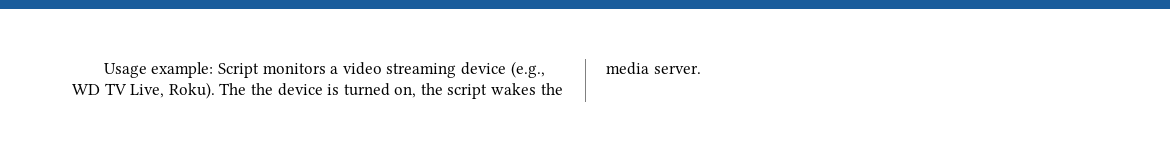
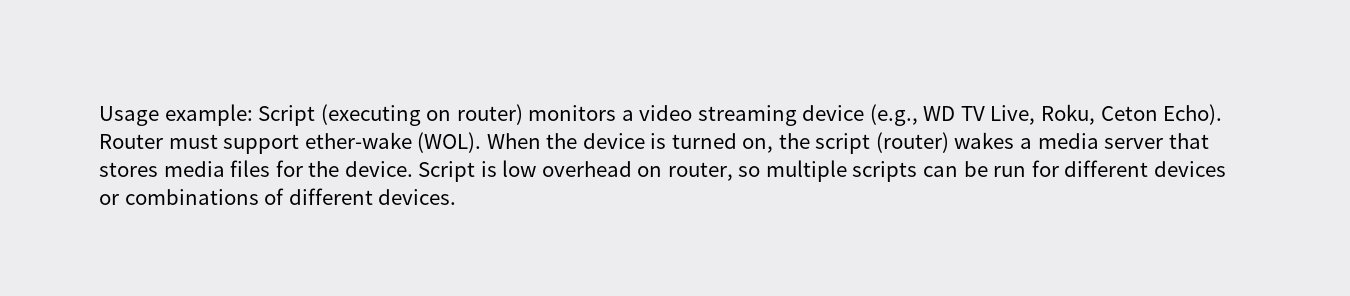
- Usage example: Script monitors a video streaming device (e.g., WD TV Live, Roku). The the device is turned on, the script wakes the media server.
+ Usage example: Script (executing on router) monitors a video streaming device (e.g., WD TV Live, Roku, Ceton Echo). Router must support ether-wake (WOL). When the device is turned on, the script (router) wakes a media server that stores media files for the device. Script is low overhead on router, so multiple scripts can be run for different devices or combinations of different devices.

